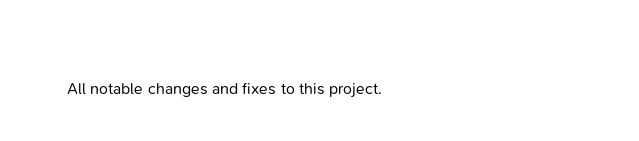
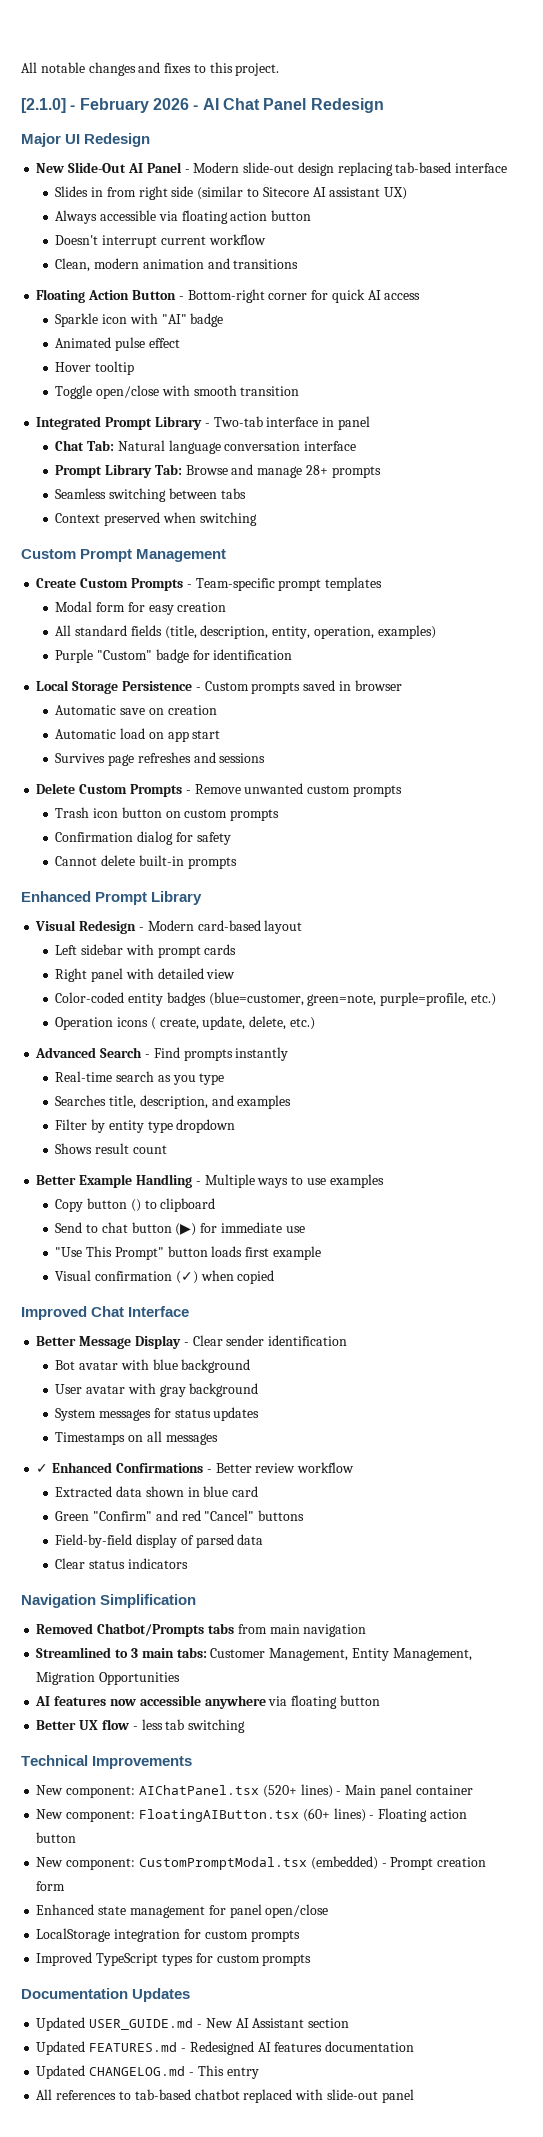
+ [2.1.0] - February 2026 - AI Chat Panel Redesign
+ Major UI Redesign
+ New Slide-Out AI Panel - Modern slide-out design replacing tab-based interface
+ Slides in from right side (similar to Sitecore AI assistant UX)
+ Always accessible via floating action button
+ Doesn't interrupt current workflow
+ Clean, modern animation and transitions
+ Floating Action Button - Bottom-right corner for quick AI access
+ Sparkle icon with "AI" badge
+ Animated pulse effect
+ Hover tooltip
+ Toggle open/close with smooth transition
+ Integrated Prompt Library - Two-tab interface in panel
+ Chat Tab: Natural language conversation interface
+ Prompt Library Tab: Browse and manage 28+ prompts
+ Seamless switching between tabs
+ Context preserved when switching
+ Custom Prompt Management
+ Create Custom Prompts - Team-specific prompt templates
+ Modal form for easy creation
+ All standard fields (title, description, entity, operation, examples)
+ Purple "Custom" badge for identification
+ Local Storage Persistence - Custom prompts saved in browser
+ Automatic save on creation
+ Automatic load on app start
+ Survives page refreshes and sessions
+ Delete Custom Prompts - Remove unwanted custom prompts
+ Trash icon button on custom prompts
+ Confirmation dialog for safety
+ Cannot delete built-in prompts
+ Enhanced Prompt Library
+ Visual Redesign - Modern card-based layout
+ Left sidebar with prompt cards
+ Right panel with detailed view
+ Color-coded entity badges (blue=customer, green=note, purple=profile, etc.)
+ Operation icons ( create, update, delete, etc.)
+ Advanced Search - Find prompts instantly
+ Real-time search as you type
+ Searches title, description, and examples
+ Filter by entity type dropdown
+ Shows result count
+ Better Example Handling - Multiple ways to use examples
+ Copy button () to clipboard
+ Send to chat button (▶) for immediate use
+ "Use This Prompt" button loads first example
+ Visual confirmation (✓) when copied
+ Improved Chat Interface
+ Better Message Display - Clear sender identification
+ Bot avatar with blue background
+ User avatar with gray background
+ System messages for status updates
+ Timestamps on all messages
+ ✓ Enhanced Confirmations - Better review workflow
+ Extracted data shown in blue card
+ Green "Confirm" and red "Cancel" buttons
+ Field-by-field display of parsed data
+ Clear status indicators
+ Navigation Simplification
+ Removed Chatbot/Prompts tabs from main navigation
+ Streamlined to 3 main tabs: Customer Management, Entity Management, Migration Opportunities
+ AI features now accessible anywhere via floating button
+ Better UX flow - less tab switching
+ Technical Improvements
+ New component: AIChatPanel.tsx (520+ lines) - Main panel container
+ New component: FloatingAIButton.tsx (60+ lines) - Floating action button
+ New component: CustomPromptModal.tsx (embedded) - Prompt creation form
+ Enhanced state management for panel open/close
+ LocalStorage integration for custom prompts
+ Improved TypeScript types for custom prompts
+ Documentation Updates
+ Updated USER_GUIDE.md - New AI Assistant section
+ Updated FEATURES.md - Redesigned AI features documentation
+ Updated CHANGELOG.md - This entry
+ All references to tab-based chatbot replaced with slide-out panel

